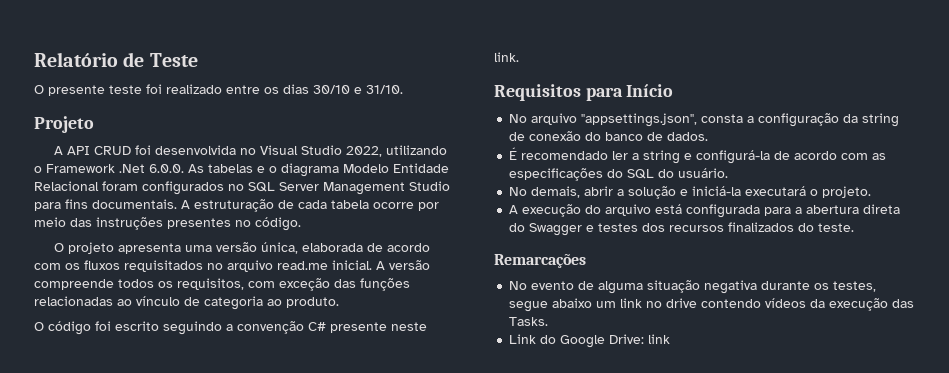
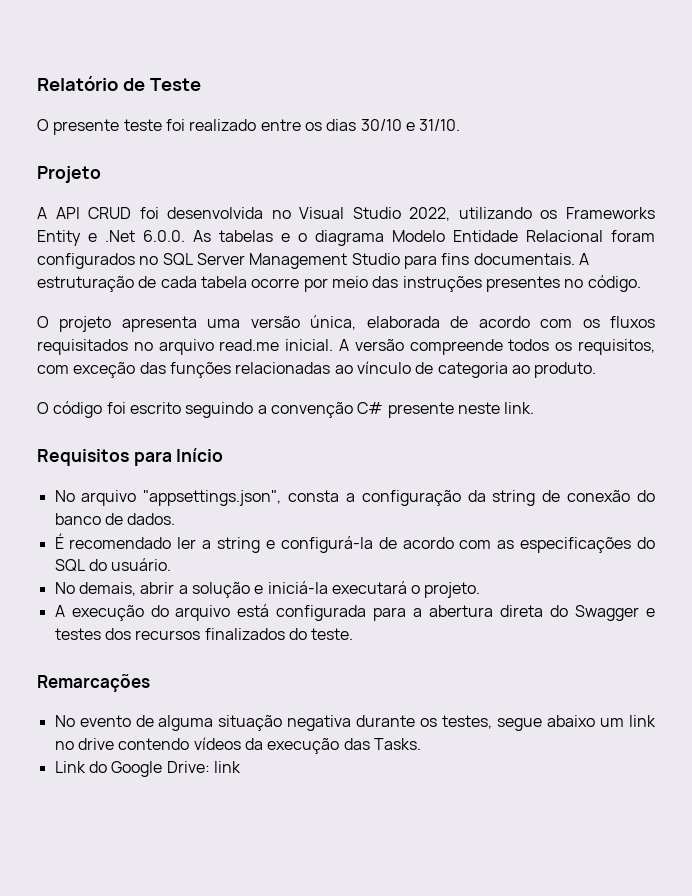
- A API CRUD foi desenvolvida no Visual Studio 2022, utilizando o Framework .Net 6.0.0. As tabelas e o diagrama Modelo Entidade Relacional foram configurados no SQL Server Management Studio para fins documentais.
+ A API CRUD foi desenvolvida no Visual Studio 2022, utilizando os Frameworks Entity e .Net 6.0.0. As tabelas e o diagrama Modelo Entidade Relacional foram configurados no SQL Server Management Studio para fins documentais.

